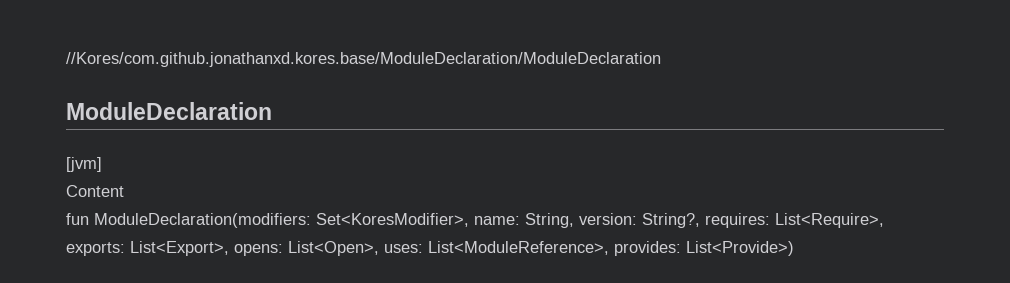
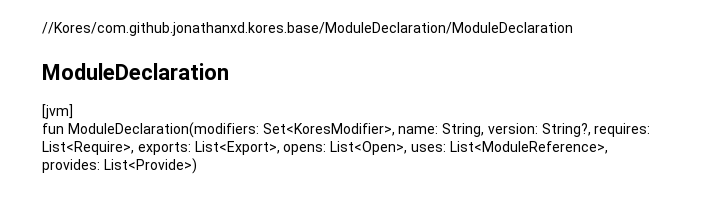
- Content

